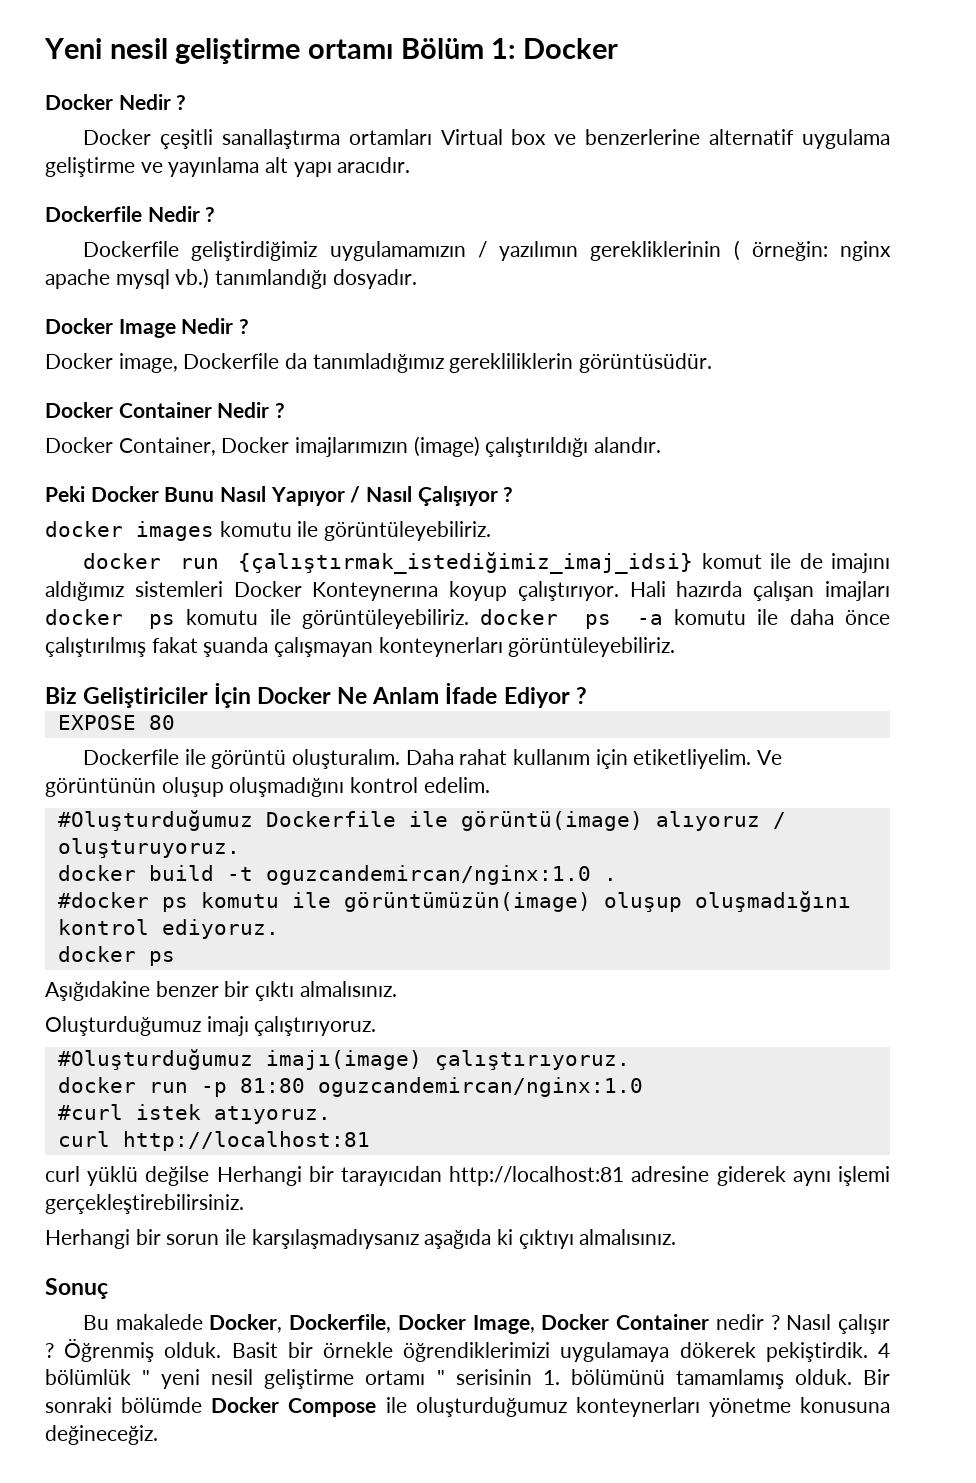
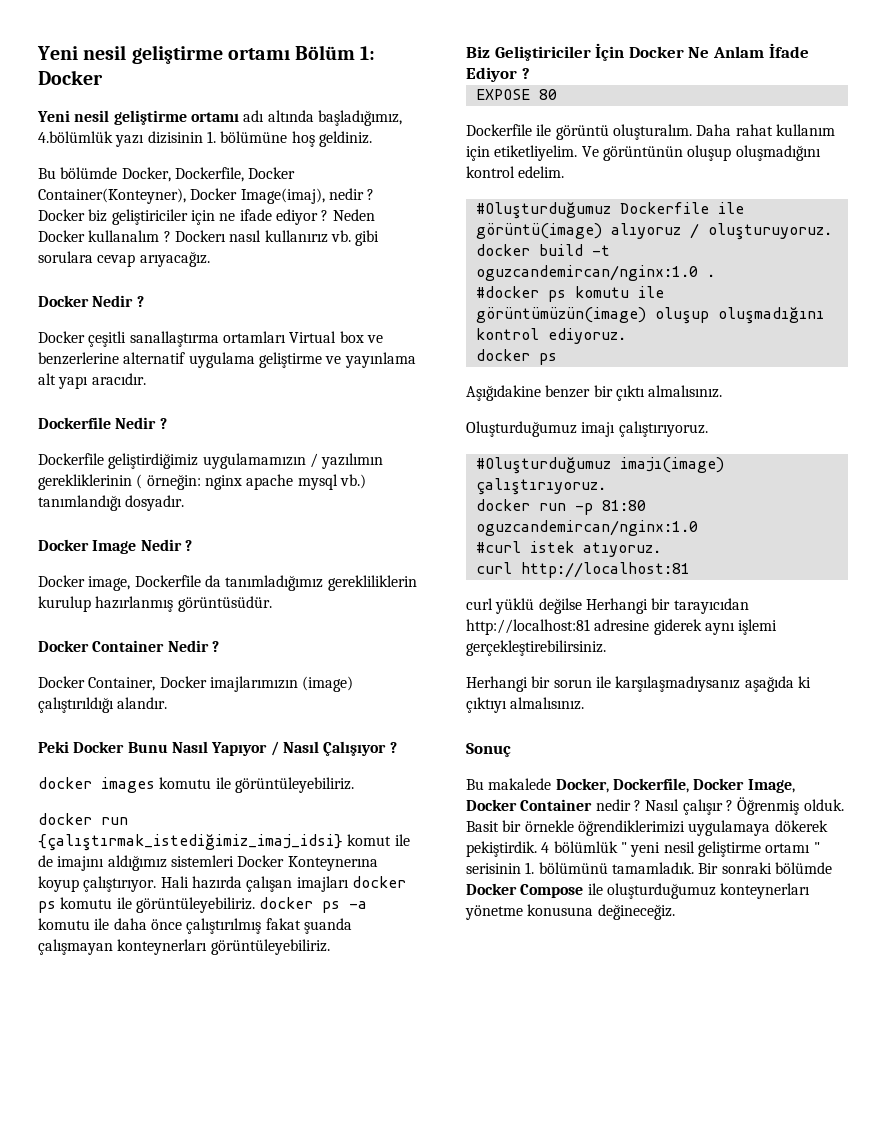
+ Yeni nesil geliştirme ortamı adı altında başladığımız, 4.bölümlük yazı dizisinin 1. bölümüne hoş geldiniz.
+ Bu bölümde Docker, Dockerfile, Docker Container(Konteyner), Docker Image(imaj), nedir ? Docker biz geliştiriciler için ne ifade ediyor ? Neden Docker kullanalım ? Dockerı nasıl kullanırız vb. gibi sorulara cevap arıyacağız.
- Docker image, Dockerfile da tanımladığımız gerekliliklerin görüntüsüdür.
+ Docker image, Dockerfile da tanımladığımız gerekliliklerin kurulup hazırlanmış görüntüsüdür.
- 4 bölümlük " yeni nesil geliştirme ortamı " serisinin 1. bölümünü tamamlamış olduk.
+ 4 bölümlük " yeni nesil geliştirme ortamı " serisinin 1. bölümünü tamamladık.

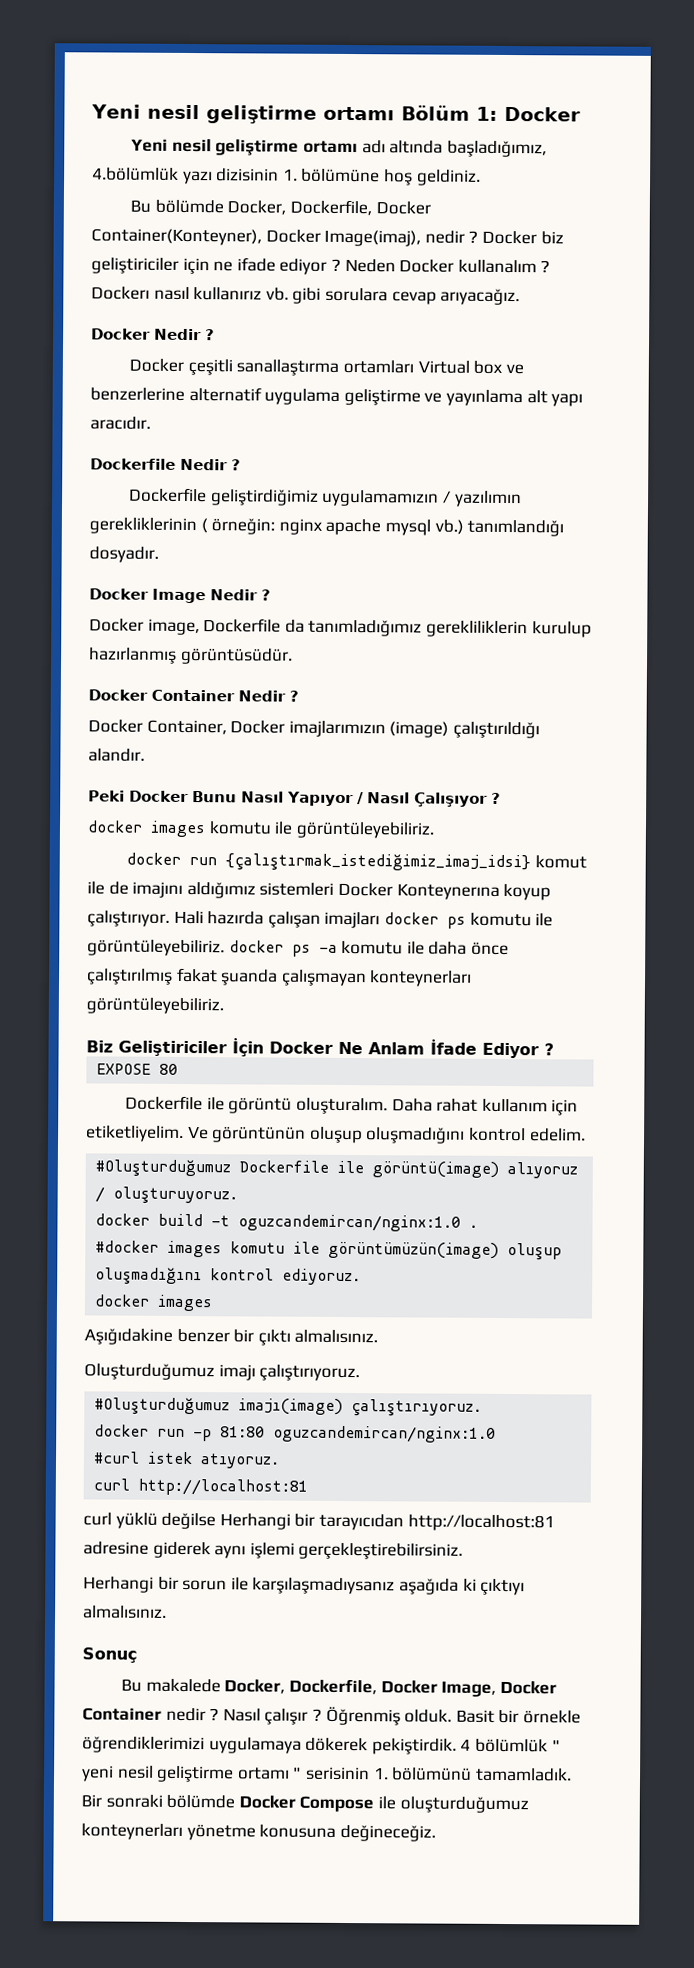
- #docker ps komutu ile görüntümüzün(image) oluşup oluşmadığını kontrol ediyoruz.
- docker ps
+ #docker images komutu ile görüntümüzün(image) oluşup oluşmadığını kontrol ediyoruz.
+ docker images

